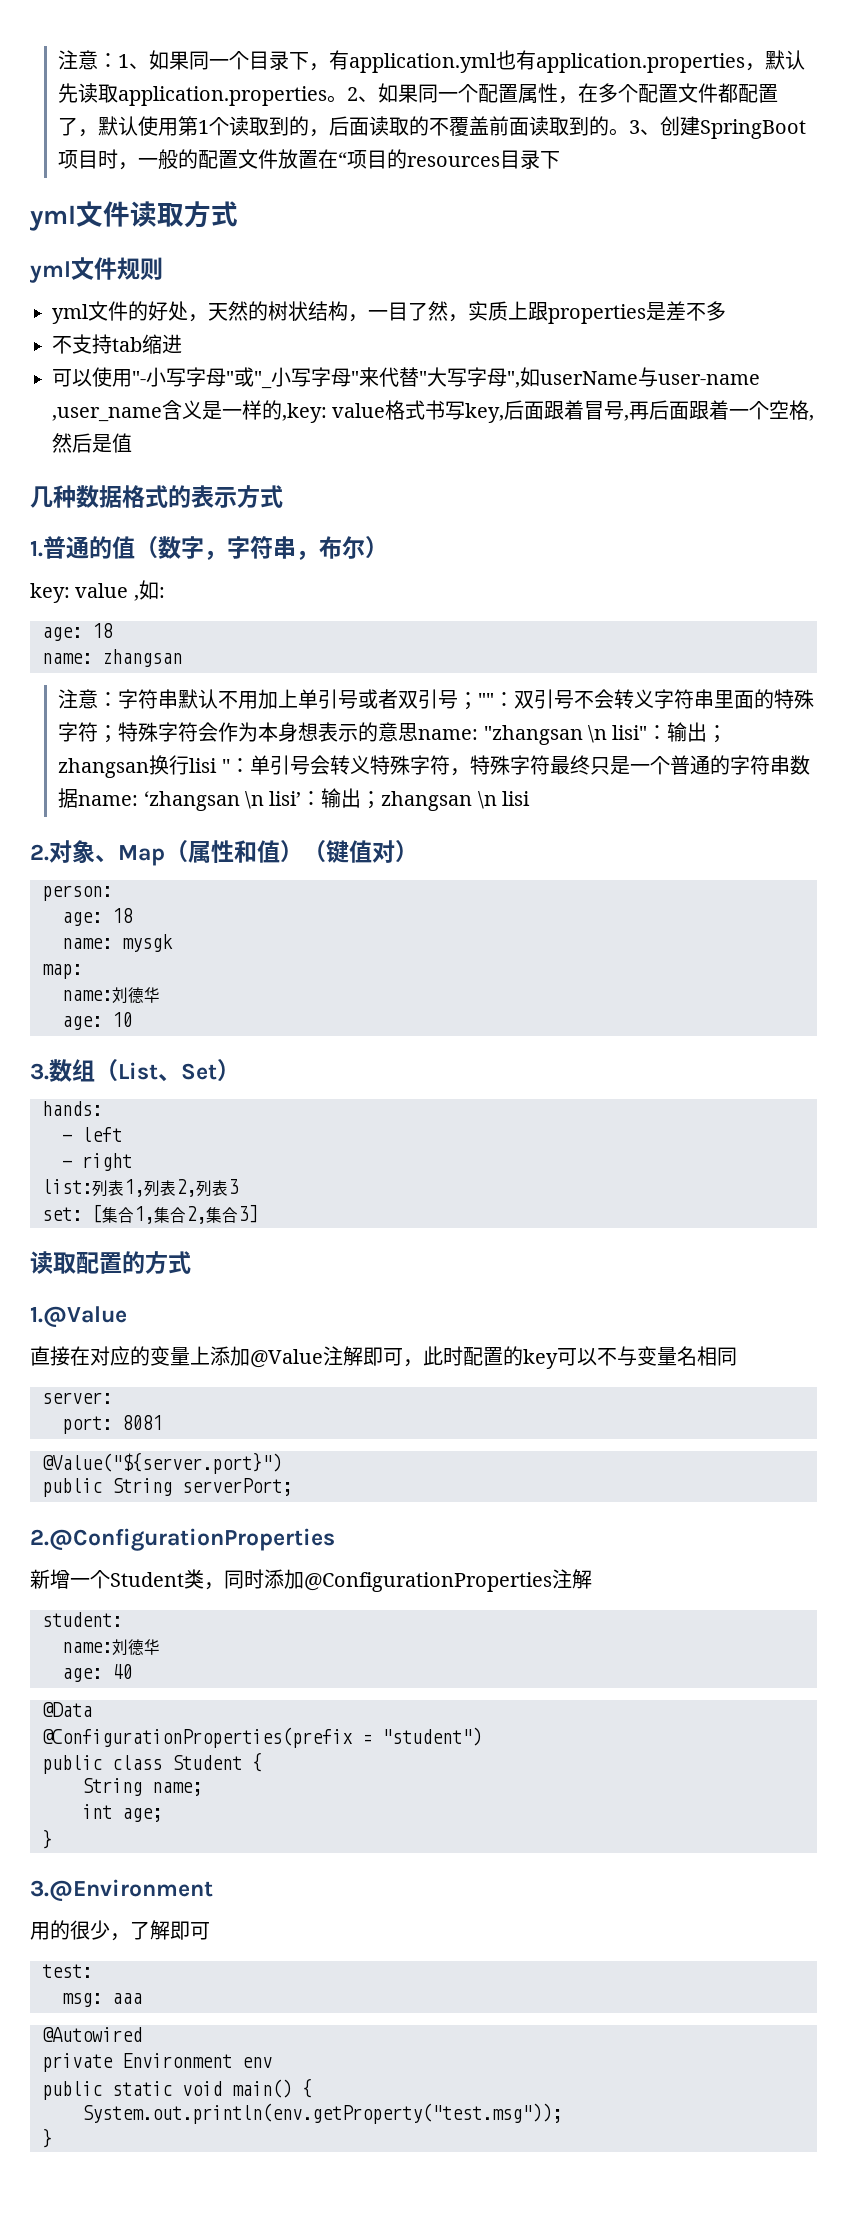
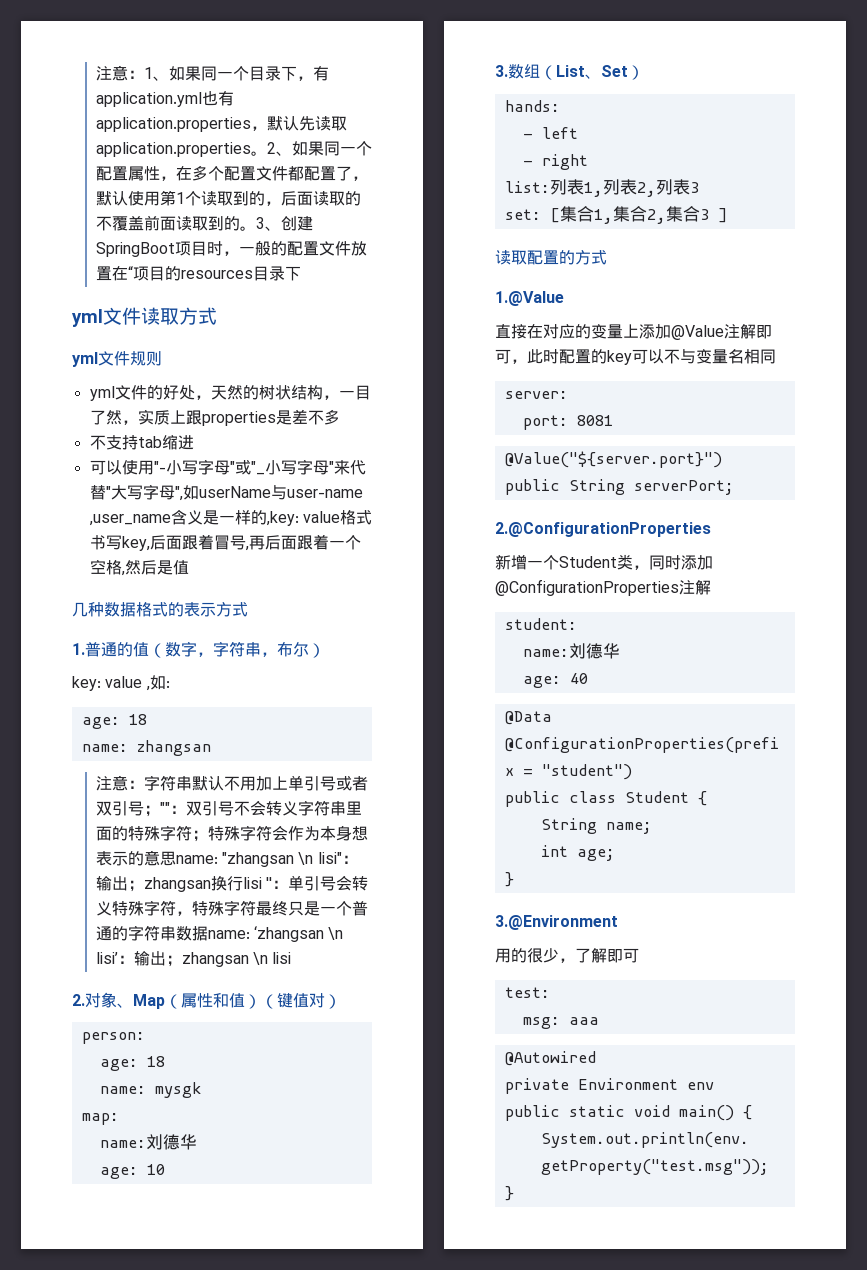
- set: [集合1,集合2,集合3]
+ set: [集合1,集合2,集合3 ]

